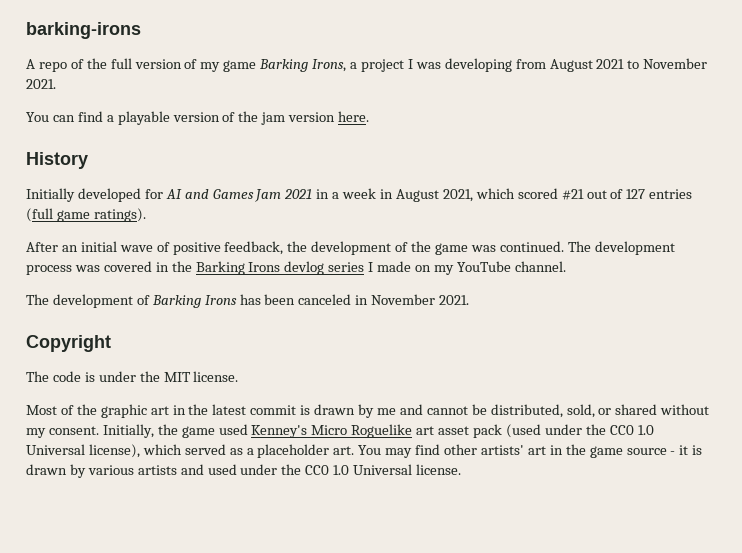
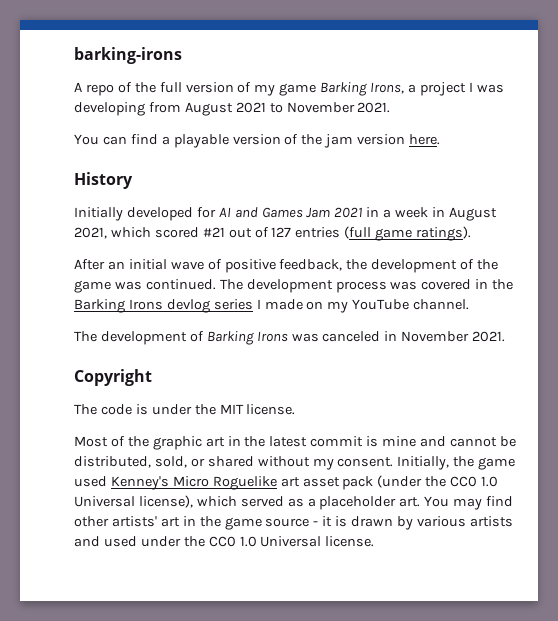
- The development of Barking Irons has been canceled in November 2021.
+ The development of Barking Irons was canceled in November 2021.
- Most of the graphic art in the latest commit is drawn by me and cannot be distributed, sold, or shared without my consent.
+ Most of the graphic art in the latest commit is mine and cannot be distributed, sold, or shared without my consent.
- Initially, the game used Kenney's Micro Roguelike art asset pack (used under the CC0 1.0 Universal license), which served as a placeholder art. You may find other artists' art in the game source - it is drawn by various artists and used under the CC0 1.0 Universal license.
+ Initially, the game used Kenney's Micro Roguelike art asset pack (under the CC0 1.0 Universal license), which served as a placeholder art. You may find other artists' art in the game source - it is drawn by various artists and used under the CC0 1.0 Universal license.

